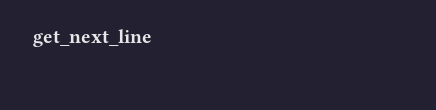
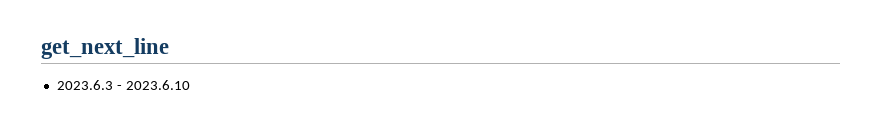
+ 2023.6.3 - 2023.6.10

